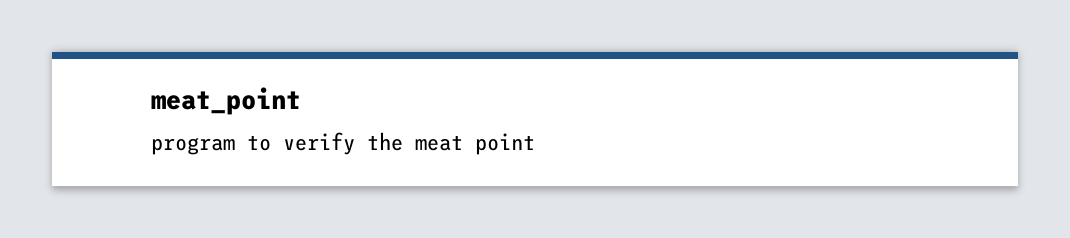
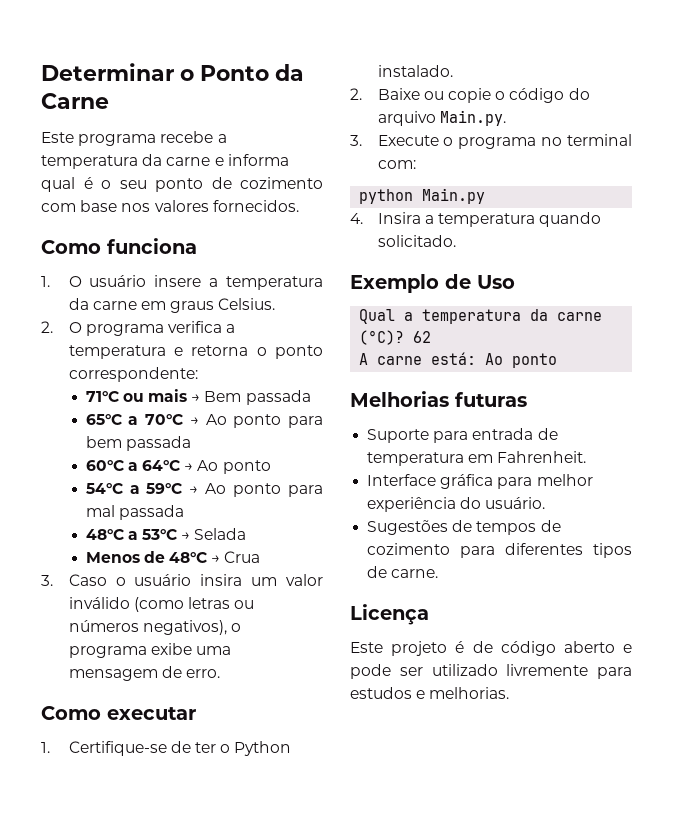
- meat_point
- program to verify the meat point
+ Determinar o Ponto da Carne
+ Este programa recebe a temperatura da carne e informa qual é o seu ponto de cozimento com base nos valores fornecidos.
+ Como funciona
+ 1. O usuário insere a temperatura da carne em graus Celsius.
+ 2. O programa verifica a temperatura e retorna o ponto correspondente:
+ 71°C ou mais → Bem passada
+ 65°C a 70°C → Ao ponto para bem passada
+ 60°C a 64°C → Ao ponto
+ 54°C a 59°C → Ao ponto para mal passada
+ 48°C a 53°C → Selada
+ Menos de 48°C → Crua
+ 3. Caso o usuário insira um valor inválido (como letras ou números negativos), o programa exibe uma mensagem de erro.
+ Como executar
+ 1. Certifique-se de ter o Python instalado.
+ 2. Baixe ou copie o código do arquivo Main.py.
+ 3. Execute o programa no terminal com:
+ python Main.py
+ 4. Insira a temperatura quando solicitado.
+ Exemplo de Uso
+ Qual a temperatura da carne (°C)? 62
+ A carne está: Ao ponto
+ Melhorias futuras
+ Suporte para entrada de temperatura em Fahrenheit.
+ Interface gráfica para melhor experiência do usuário.
+ Sugestões de tempos de cozimento para diferentes tipos de carne.
+ Licença
+ Este projeto é de código aberto e pode ser utilizado livremente para estudos e melhorias.

